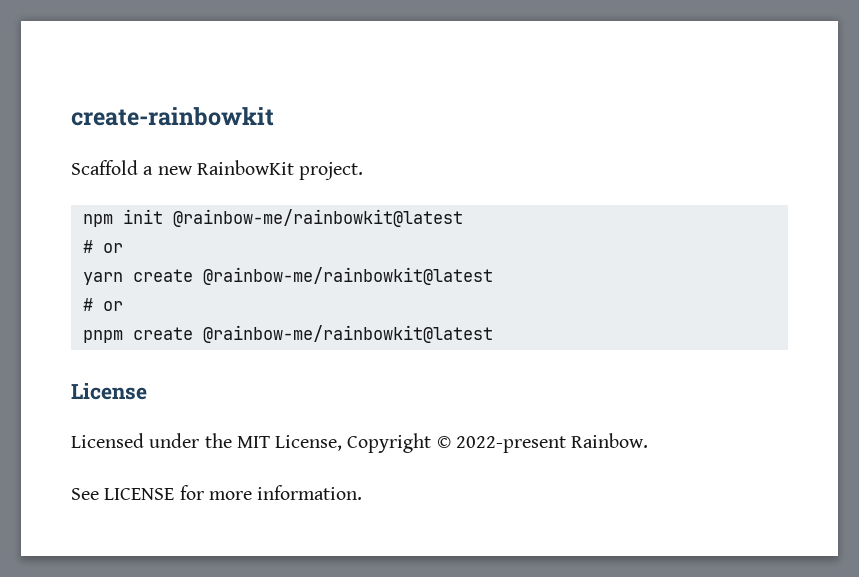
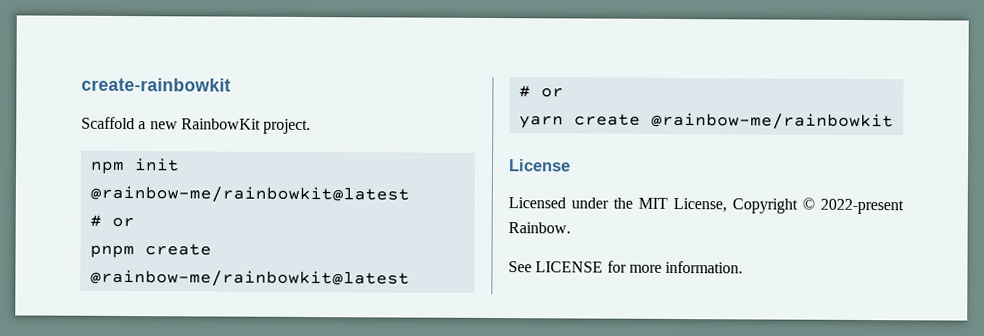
- yarn create @rainbow-me/rainbowkit@latest
+ pnpm create @rainbow-me/rainbowkit@latest
- pnpm create @rainbow-me/rainbowkit@latest
+ yarn create @rainbow-me/rainbowkit

